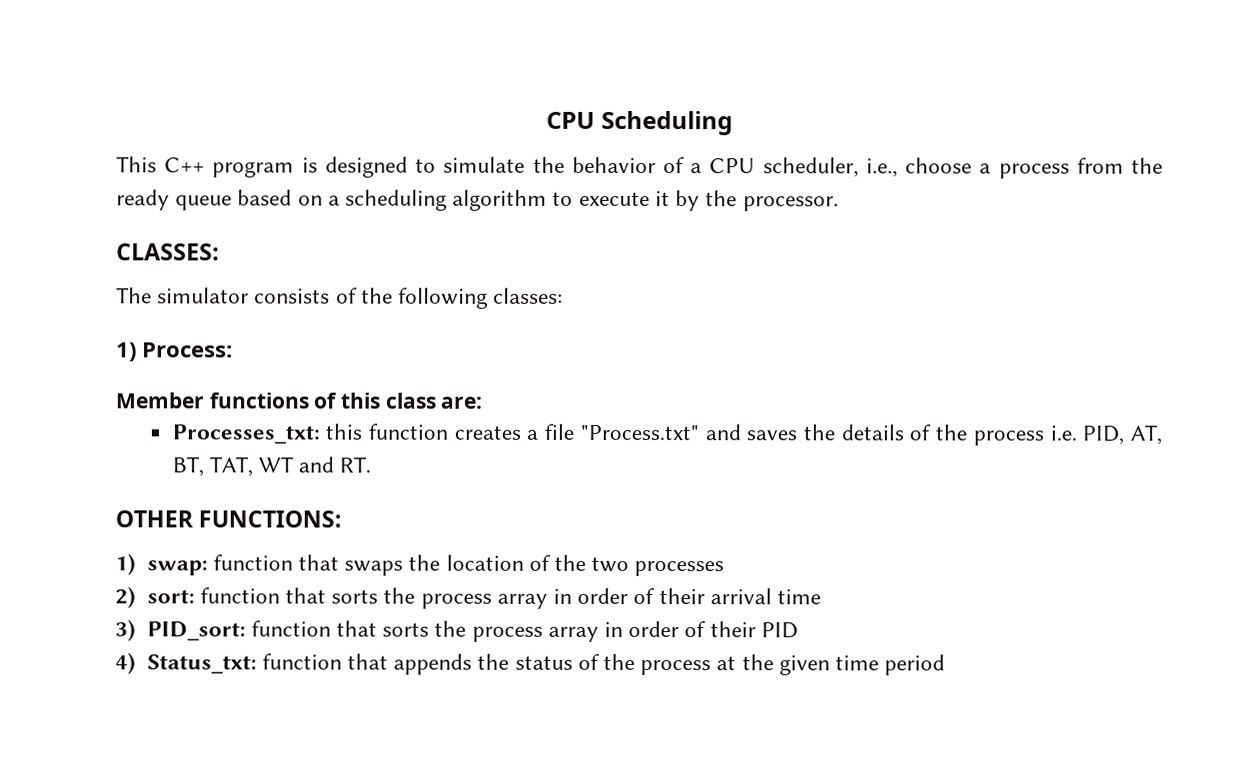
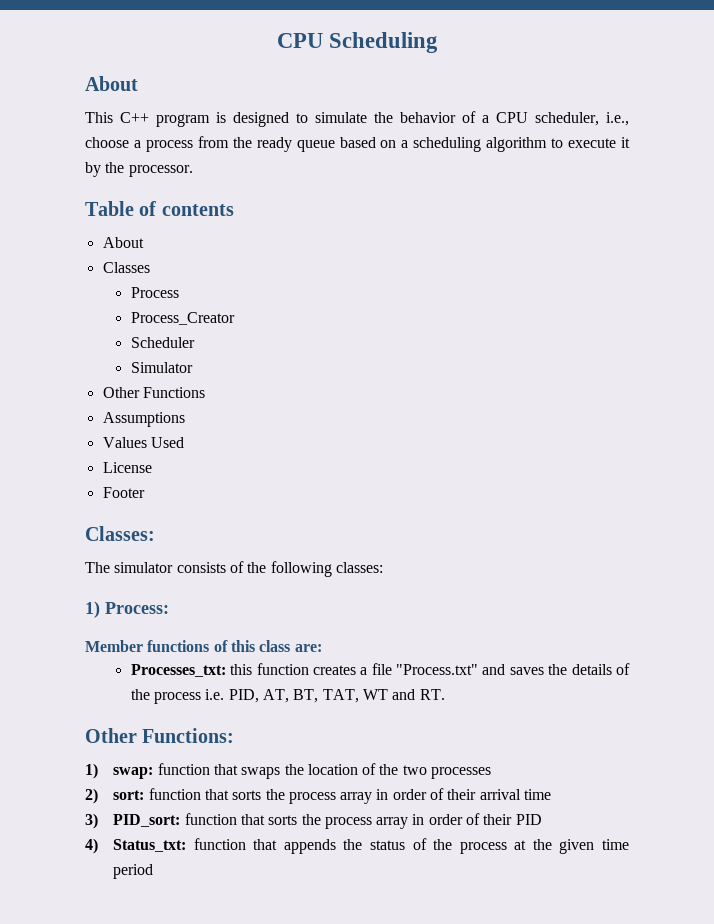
  CPU Scheduling
+ About
- CLASSES:
+ Table of contents
+ About
+ Classes
+ Process
+ Process_Creator
+ Scheduler
+ Simulator
+ Other Functions
+ Assumptions
+ Values Used
+ License
+ Footer
+ Classes:
- OTHER FUNCTIONS:
+ Other Functions:

